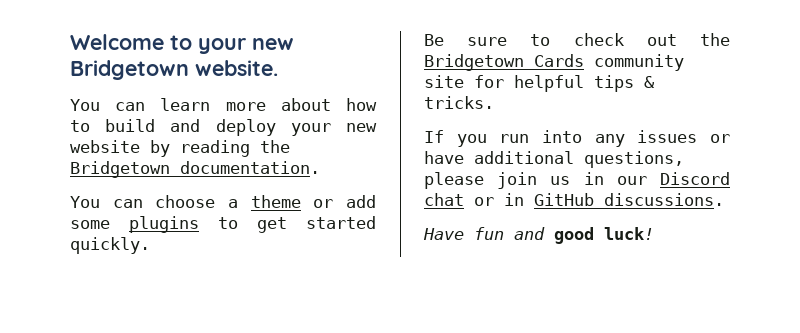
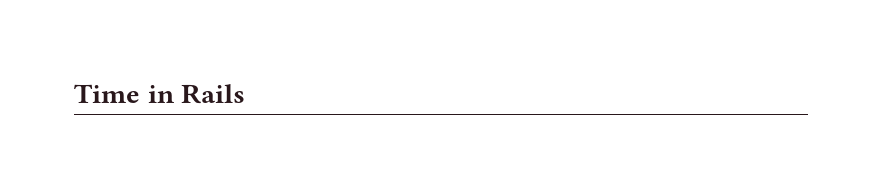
- Welcome to your new Bridgetown website.
- You can learn more about how to build and deploy your new website by reading the Bridgetown documentation.
- You can choose a theme or add some plugins to get started quickly.
- Be sure to check out the Bridgetown Cards community site for helpful tips & tricks.
- If you run into any issues or have additional questions, please join us in our Discord chat or in GitHub discussions.
- Have fun and good luck!
+ Time in Rails

